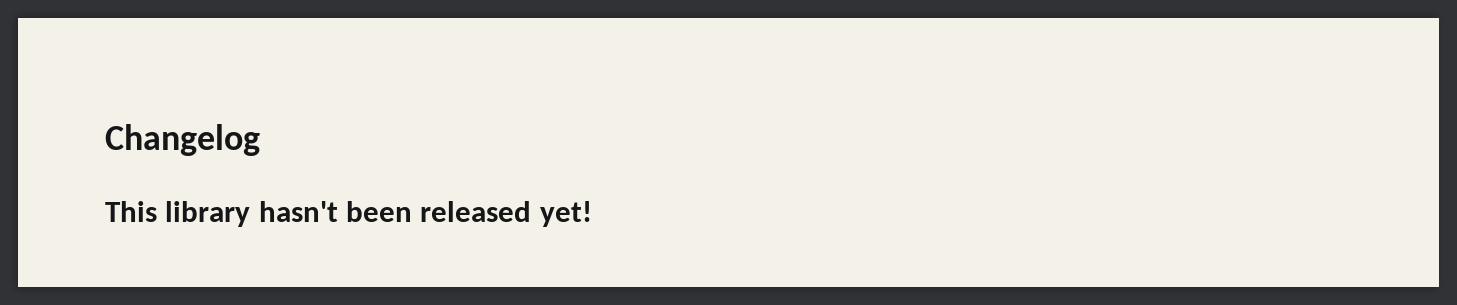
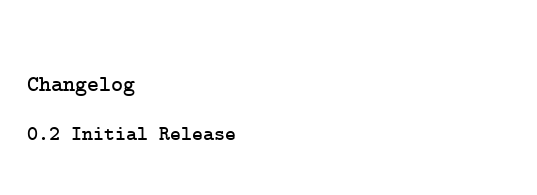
- This library hasn't been released yet!
+ 0.2 Initial Release

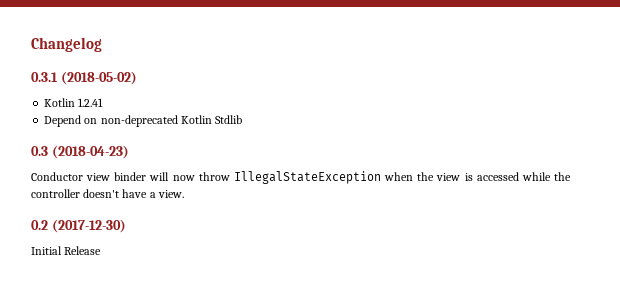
+ 0.3.1 (2018-05-02)
+ Kotlin 1.2.41
+ Depend on non-deprecated Kotlin Stdlib
+ 0.3 (2018-04-23)
+ Conductor view binder will now throw IllegalStateException when the view is accessed while the controller doesn't have a view.
- 0.2 Initial Release
+ 0.2 (2017-12-30)
+ Initial Release

